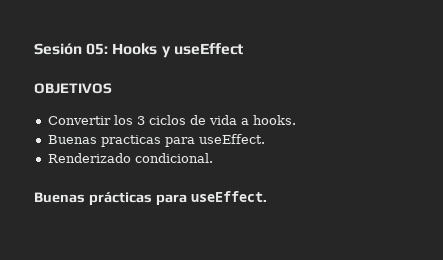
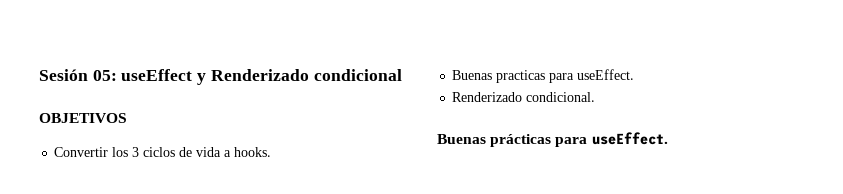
- Sesión 05: Hooks y useEffect
+ Sesión 05: useEffect y Renderizado condicional

